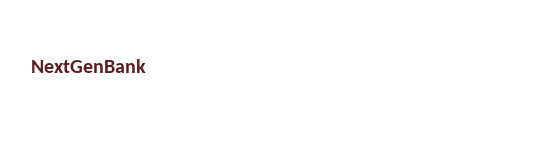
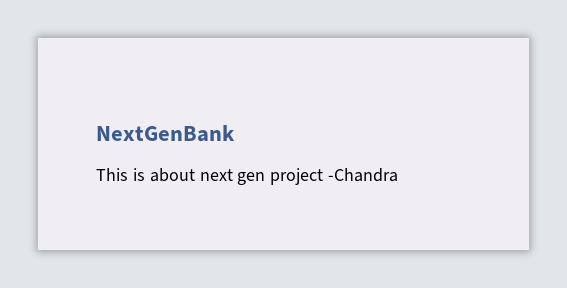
+ This is about next gen project -Chandra

